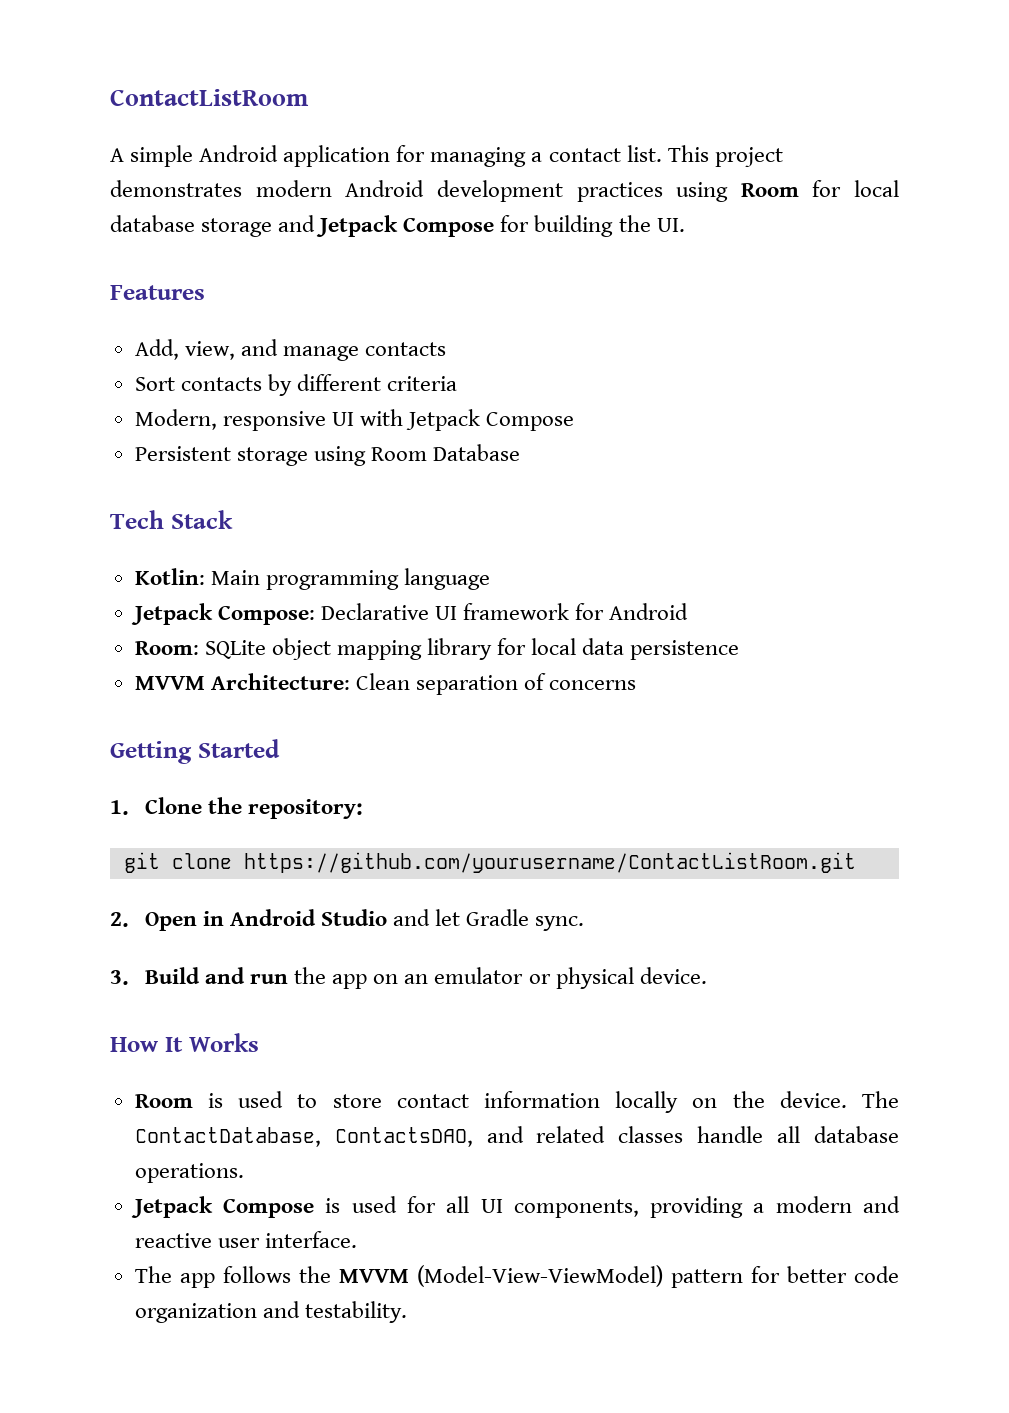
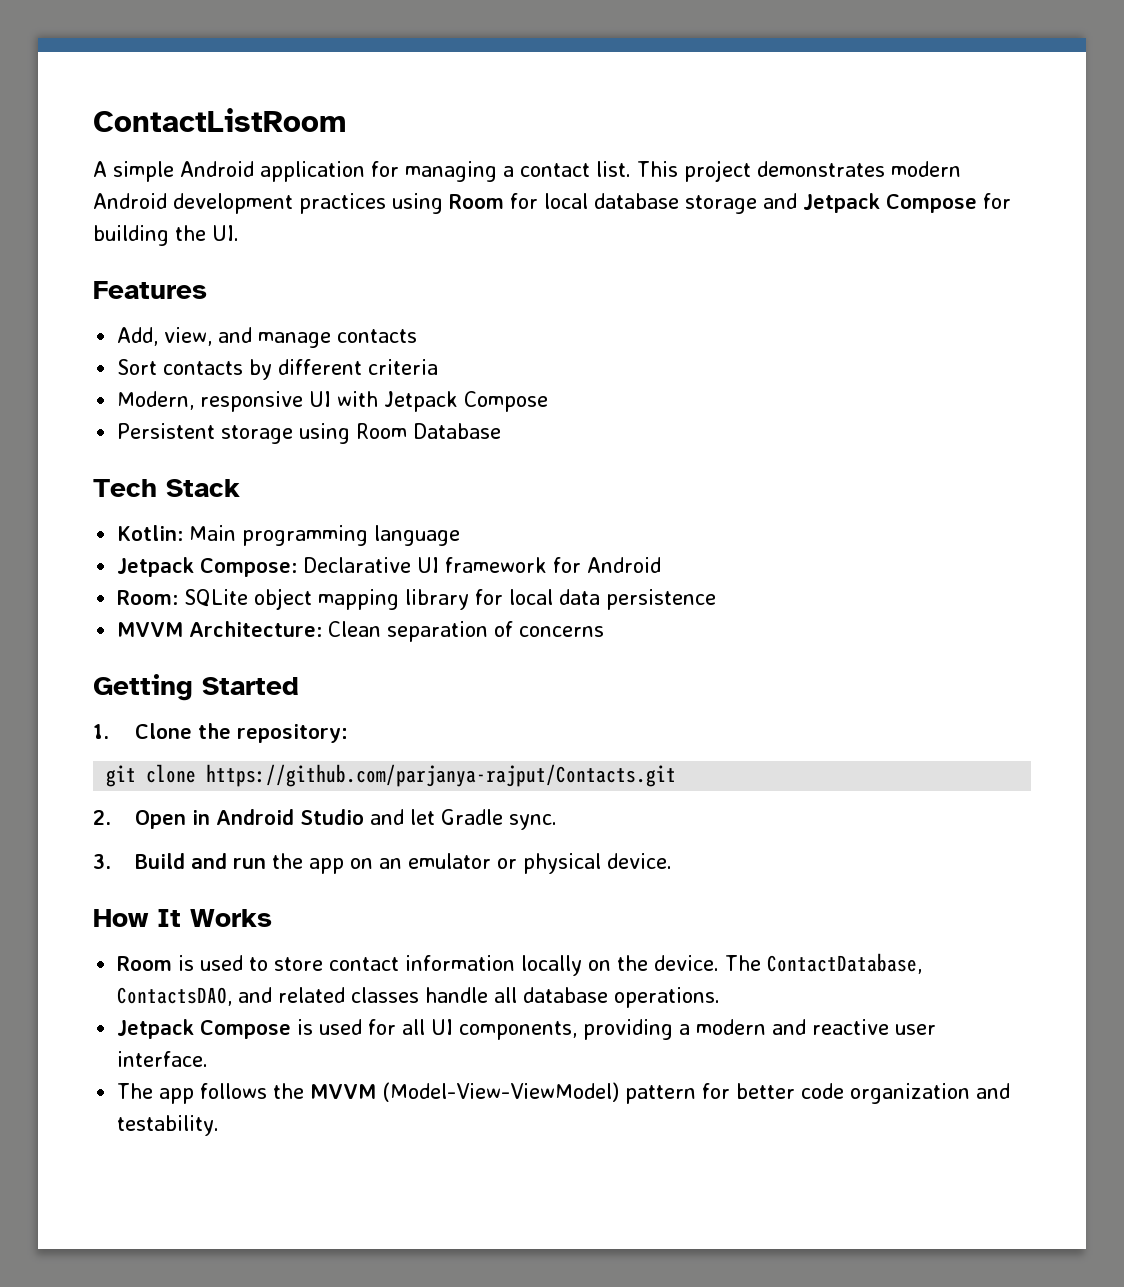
- git clone https://github.com/yourusername/ContactListRoom.git
+ git clone https://github.com/parjanya-rajput/Contacts.git

